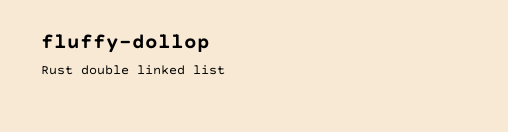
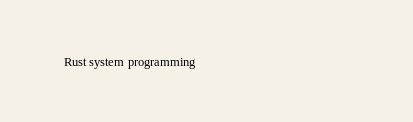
- fluffy-dollop
- Rust double linked list
+ Rust system programming

